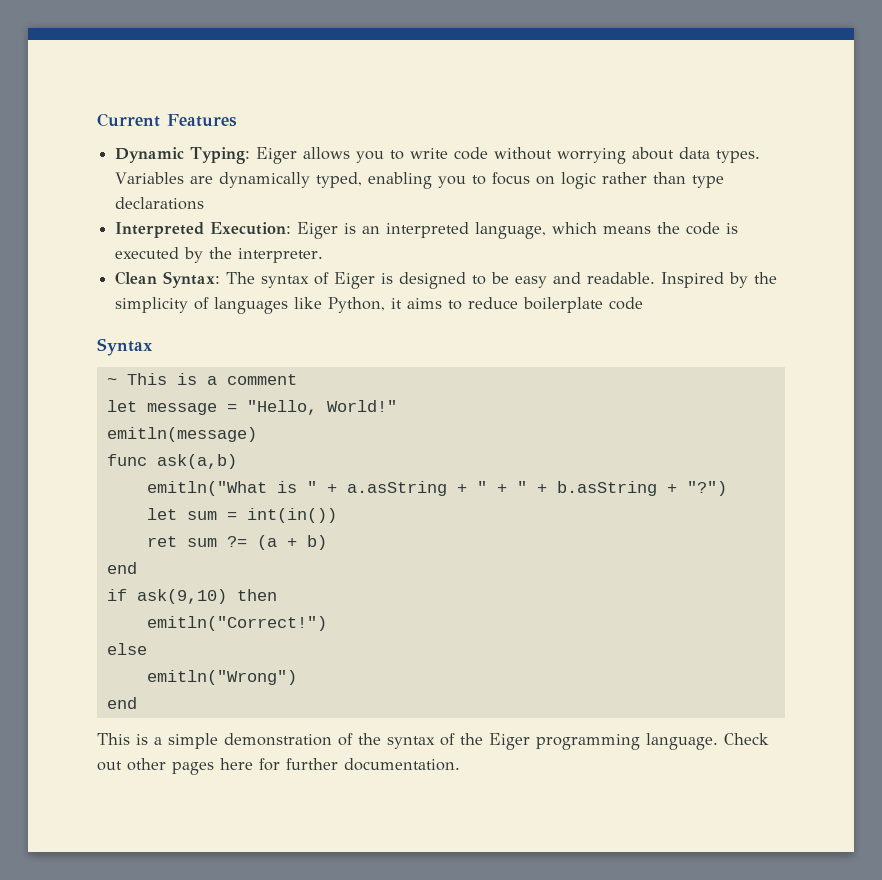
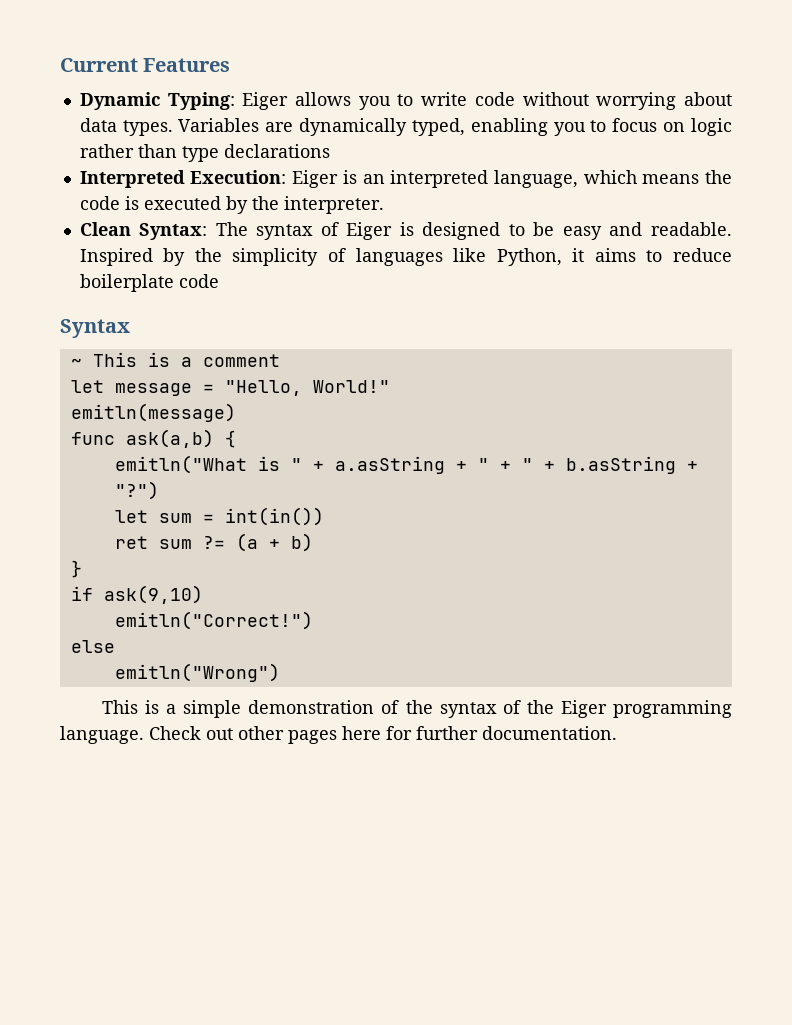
- func ask(a,b)
+ func ask(a,b) {
  ret sum ?= (a + b)
- end
+ }
- if ask(9,10) then
+ if ask(9,10)
  emitln("Wrong")
- end

